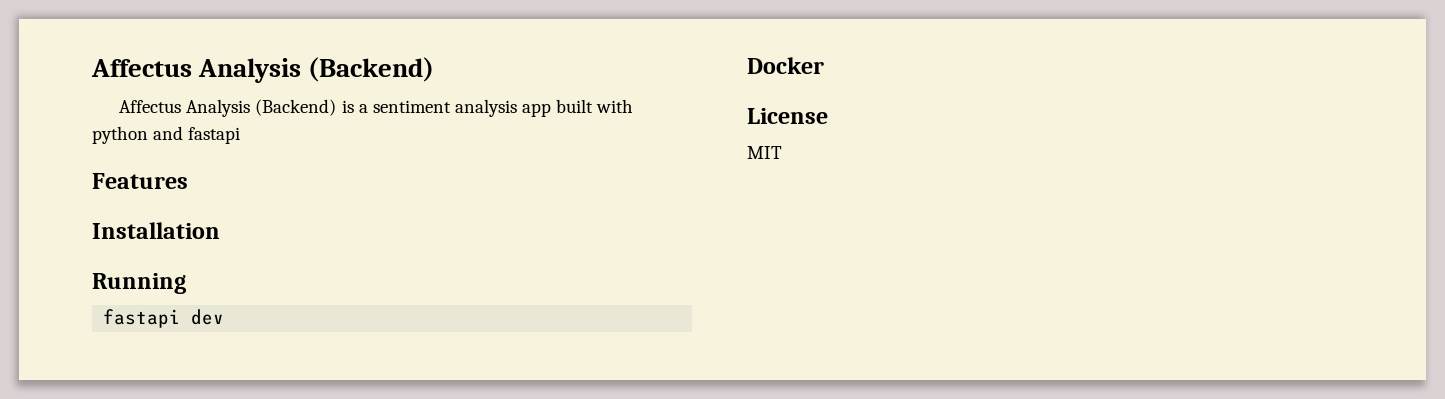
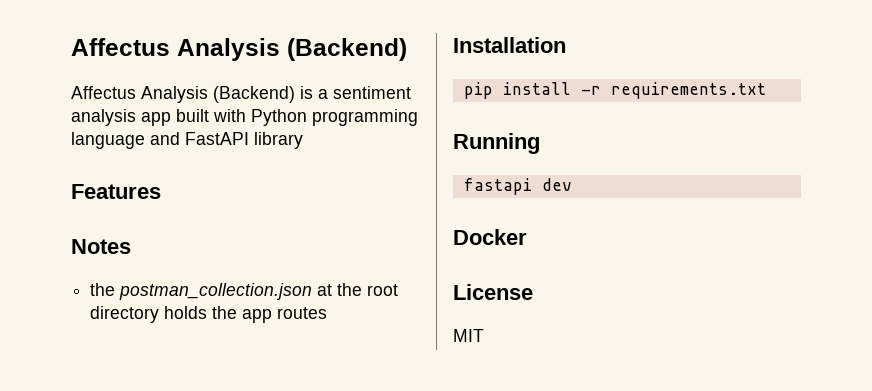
- Affectus Analysis (Backend) is a sentiment analysis app built with python and fastapi
+ Affectus Analysis (Backend) is a sentiment analysis app built with Python programming language and FastAPI library
  Features
+ Notes
+ the postman_collection.json at the root directory holds the app routes
  Installation
+ pip install -r requirements.txt

